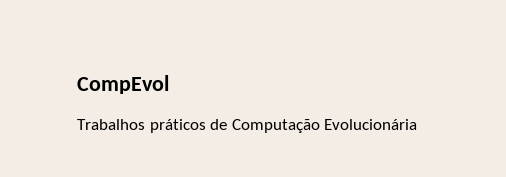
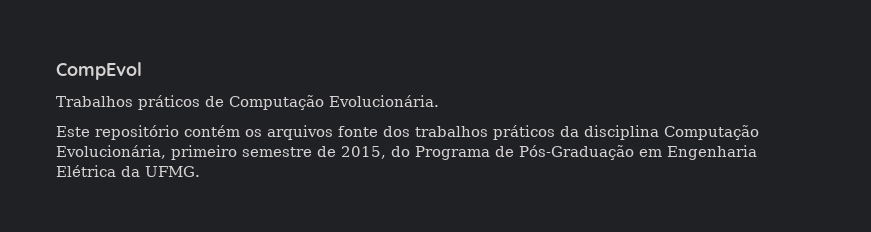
- Trabalhos práticos de Computação Evolucionária
+ Trabalhos práticos de Computação Evolucionária.
+ Este repositório contém os arquivos fonte dos trabalhos práticos da disciplina Computação Evolucionária, primeiro semestre de 2015, do Programa de Pós-Graduação em Engenharia Elétrica da UFMG.

